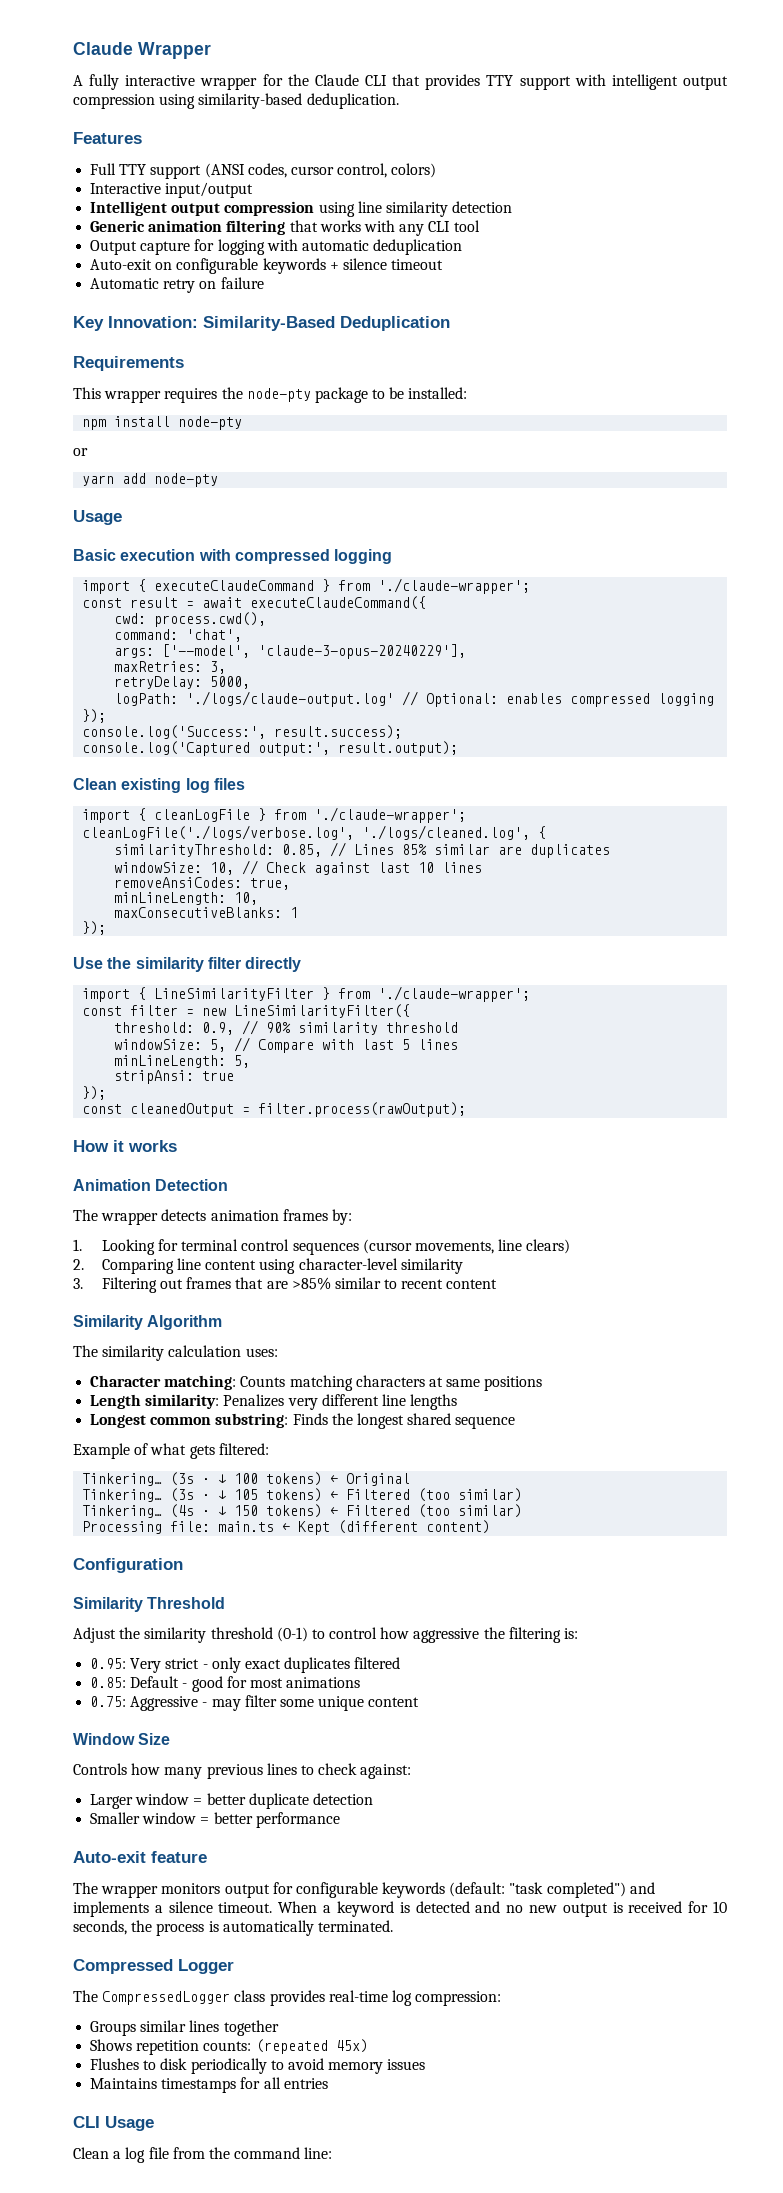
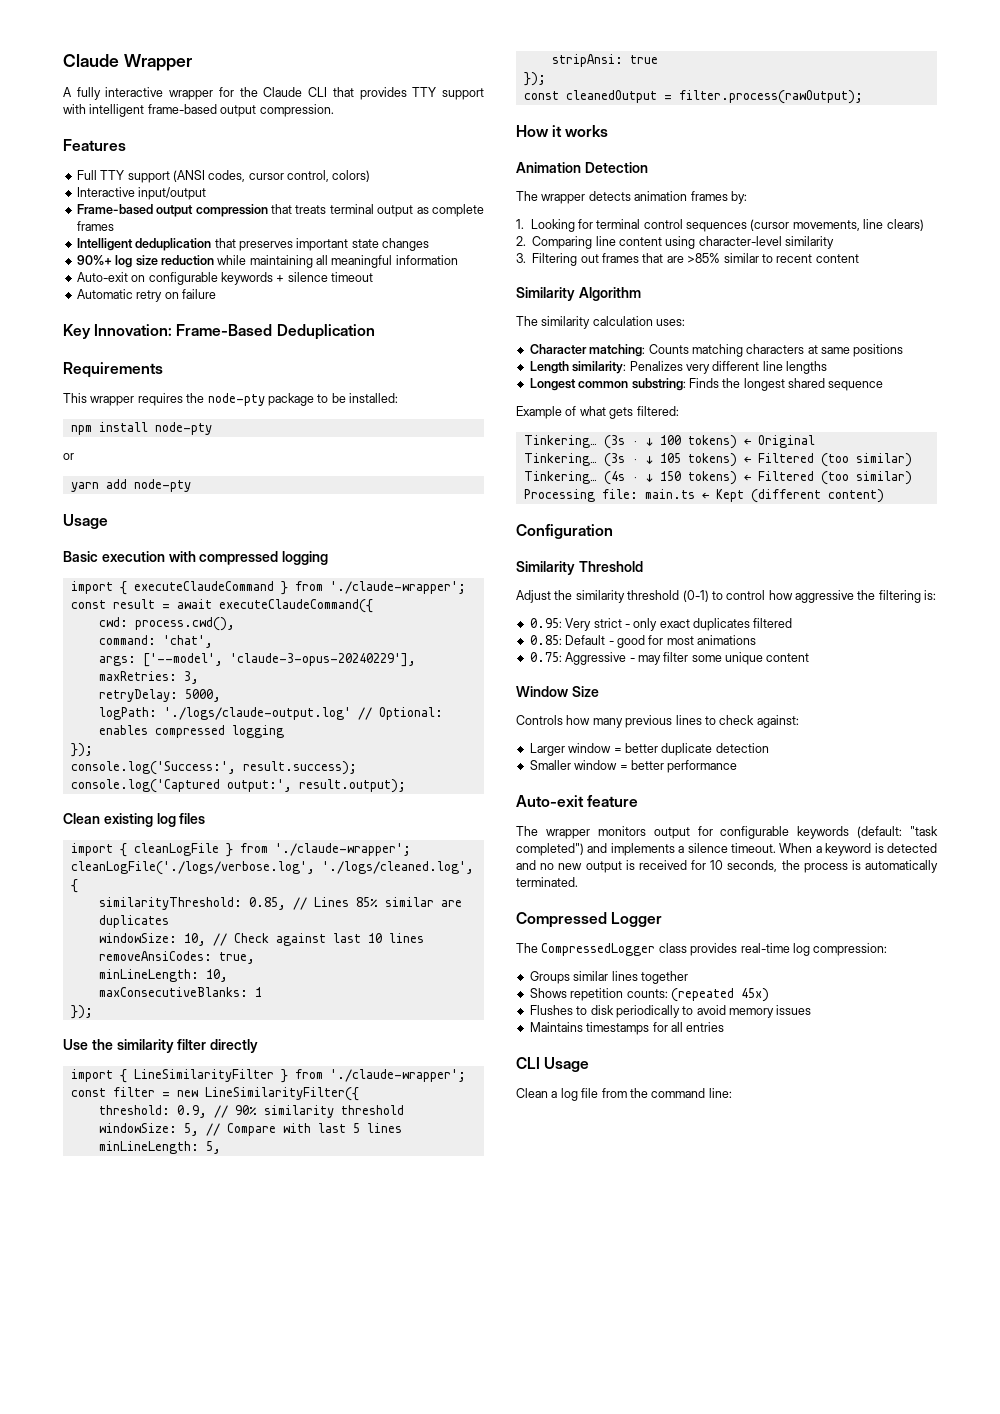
- A fully interactive wrapper for the Claude CLI that provides TTY support with intelligent output compression using similarity-based deduplication.
+ A fully interactive wrapper for the Claude CLI that provides TTY support with intelligent frame-based output compression.
- Intelligent output compression using line similarity detection
- Generic animation filtering that works with any CLI tool
- Output capture for logging with automatic deduplication
+ Frame-based output compression that treats terminal output as complete frames
+ Intelligent deduplication that preserves important state changes
+ 90%+ log size reduction while maintaining all meaningful information
- Key Innovation: Similarity-Based Deduplication
+ Key Innovation: Frame-Based Deduplication

